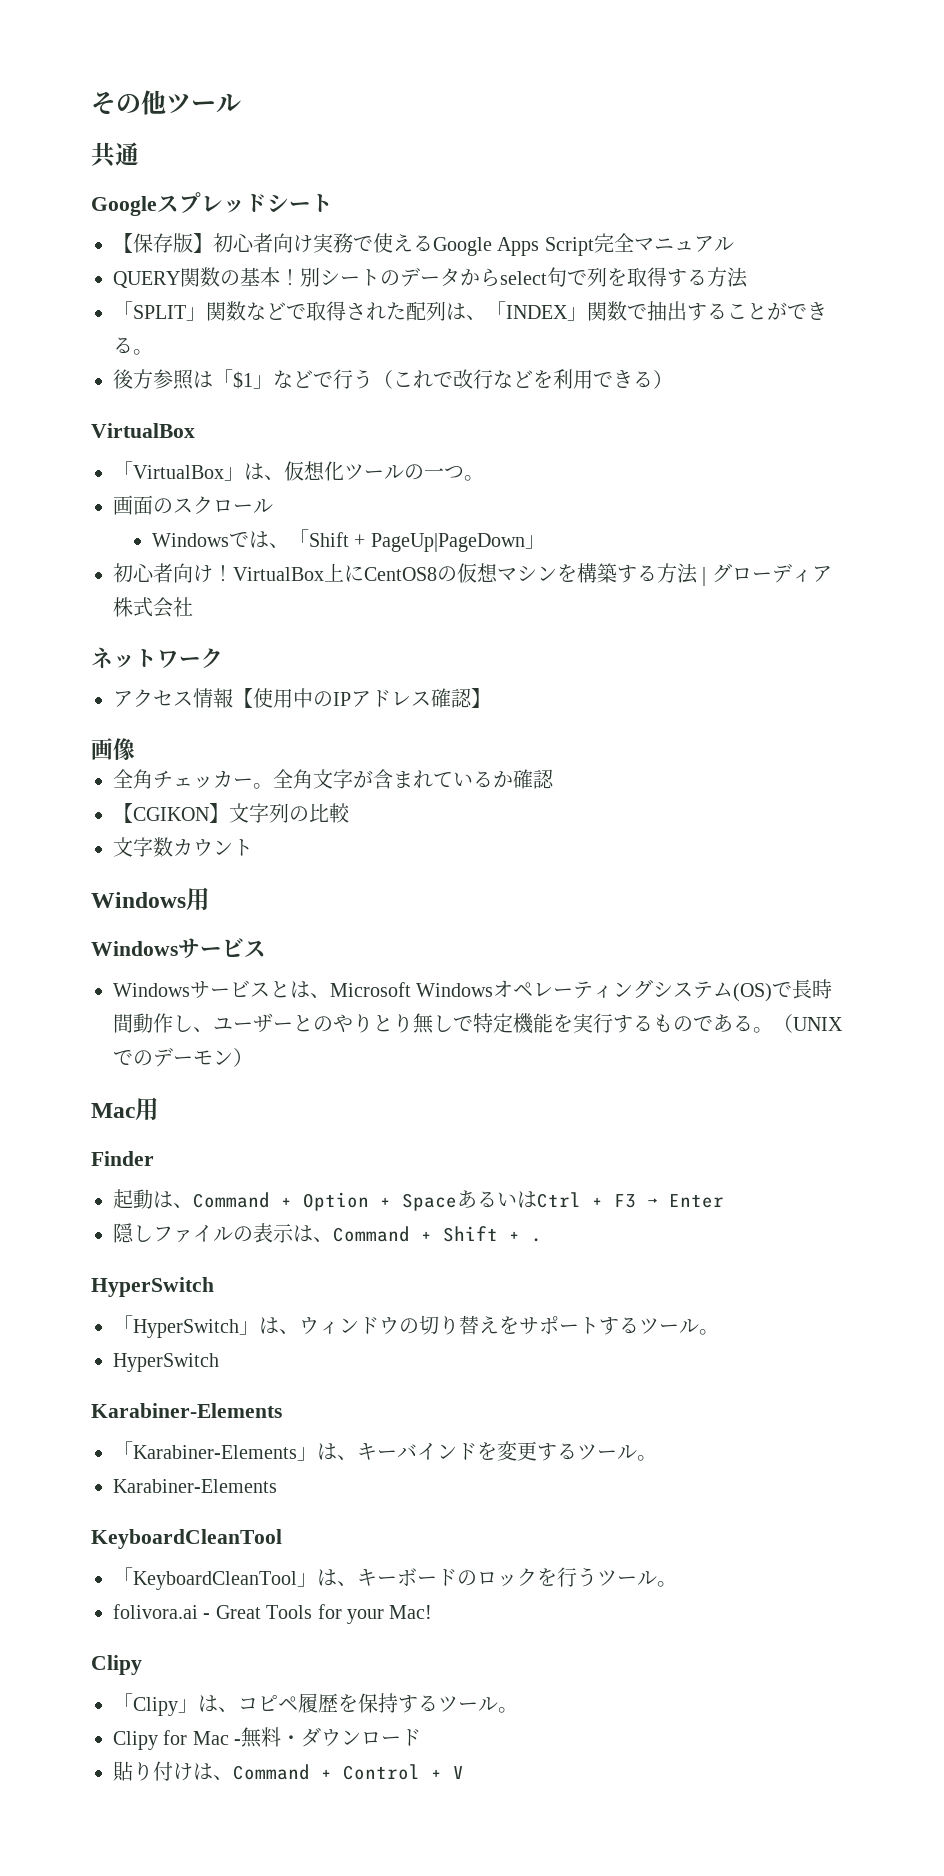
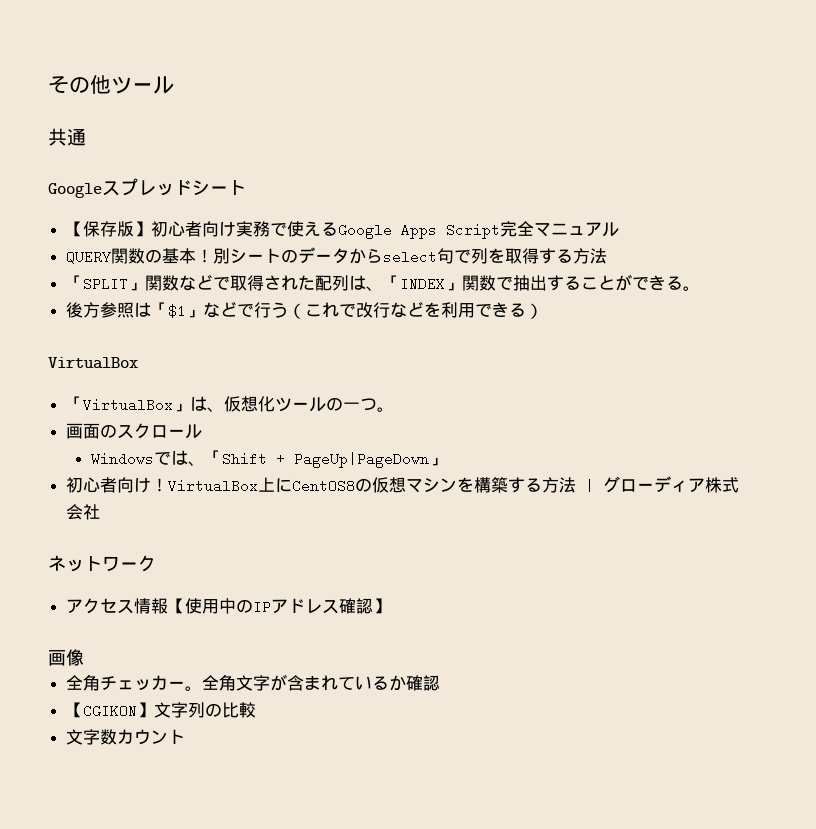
- Windows用
- Windowsサービス
- Windowsサービスとは、Microsoft Windowsオペレーティングシステム(OS)で長時間動作し、ユーザーとのやりとり無しで特定機能を実行するものである。（UNIXでのデーモン）
- Mac用
- Finder
- 起動は、Command + Option + SpaceあるいはCtrl + F3 → Enter
- 隠しファイルの表示は、Command + Shift + .
- HyperSwitch
- 「HyperSwitch」は、ウィンドウの切り替えをサポートするツール。
- HyperSwitch
- Karabiner-Elements
- 「Karabiner-Elements」は、キーバインドを変更するツール。
- Karabiner-Elements
- KeyboardCleanTool
- 「KeyboardCleanTool」は、キーボードのロックを行うツール。
- folivora.ai - Great Tools for your Mac!
- Clipy
- 「Clipy」は、コピペ履歴を保持するツール。
- Clipy for Mac -無料・ダウンロード
- 貼り付けは、Command + Control + V

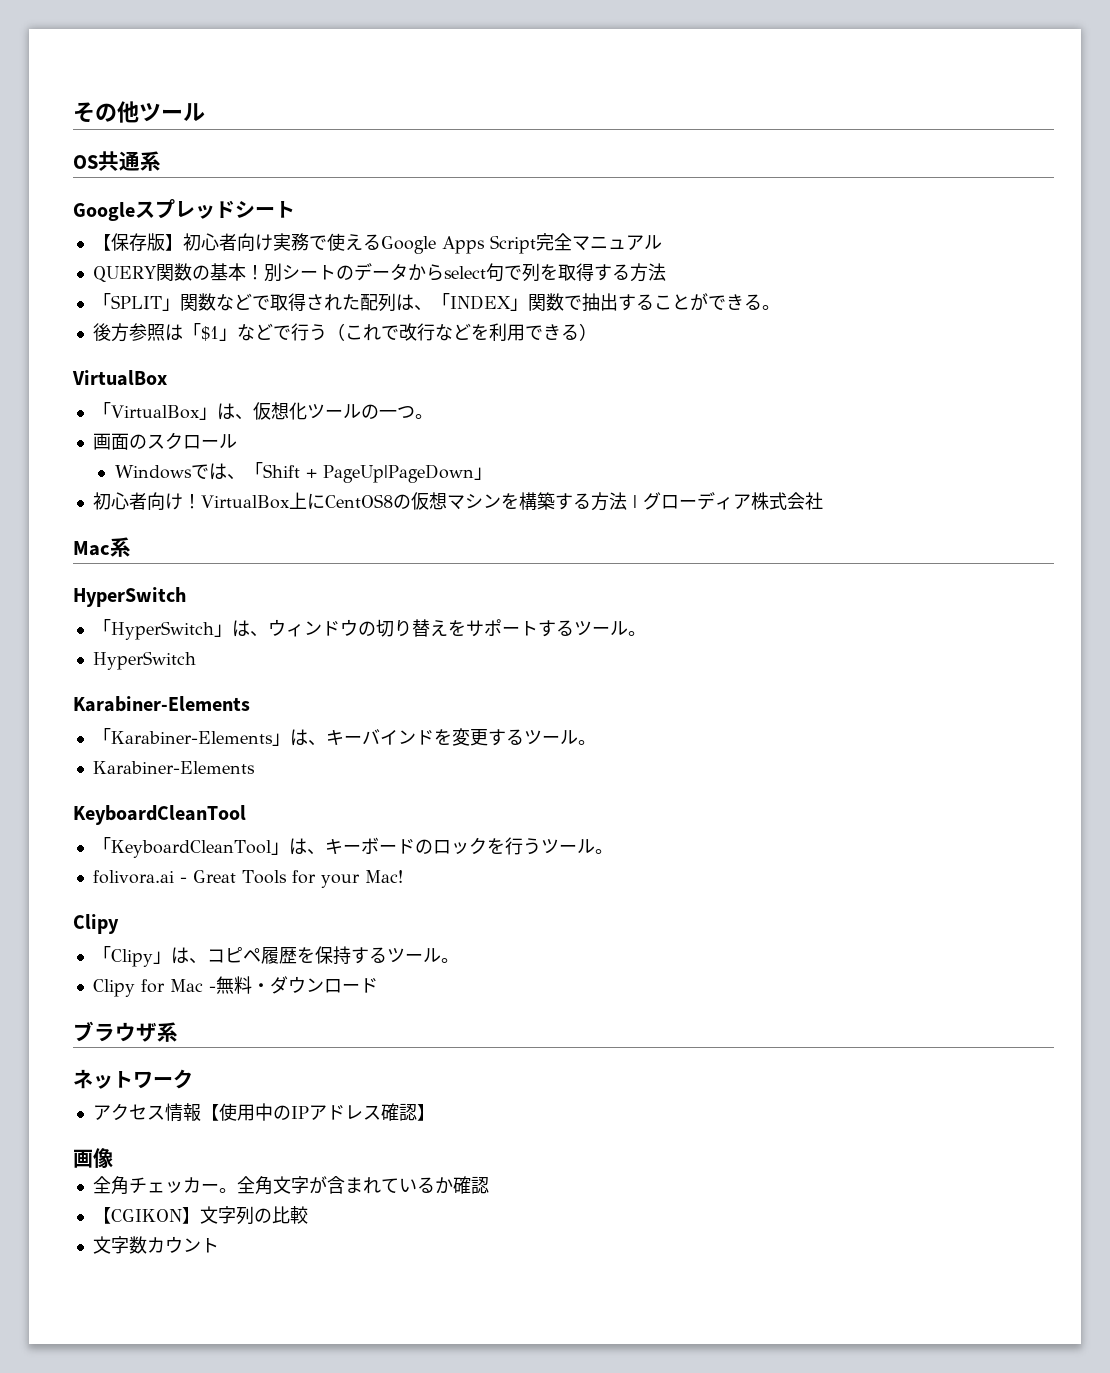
- 共通
+ OS共通系
+ Mac系
+ HyperSwitch
+ 「HyperSwitch」は、ウィンドウの切り替えをサポートするツール。
+ HyperSwitch
+ Karabiner-Elements
+ 「Karabiner-Elements」は、キーバインドを変更するツール。
+ Karabiner-Elements
+ KeyboardCleanTool
+ 「KeyboardCleanTool」は、キーボードのロックを行うツール。
+ folivora.ai - Great Tools for your Mac!
+ Clipy
+ 「Clipy」は、コピペ履歴を保持するツール。
+ Clipy for Mac -無料・ダウンロード
+ ブラウザ系

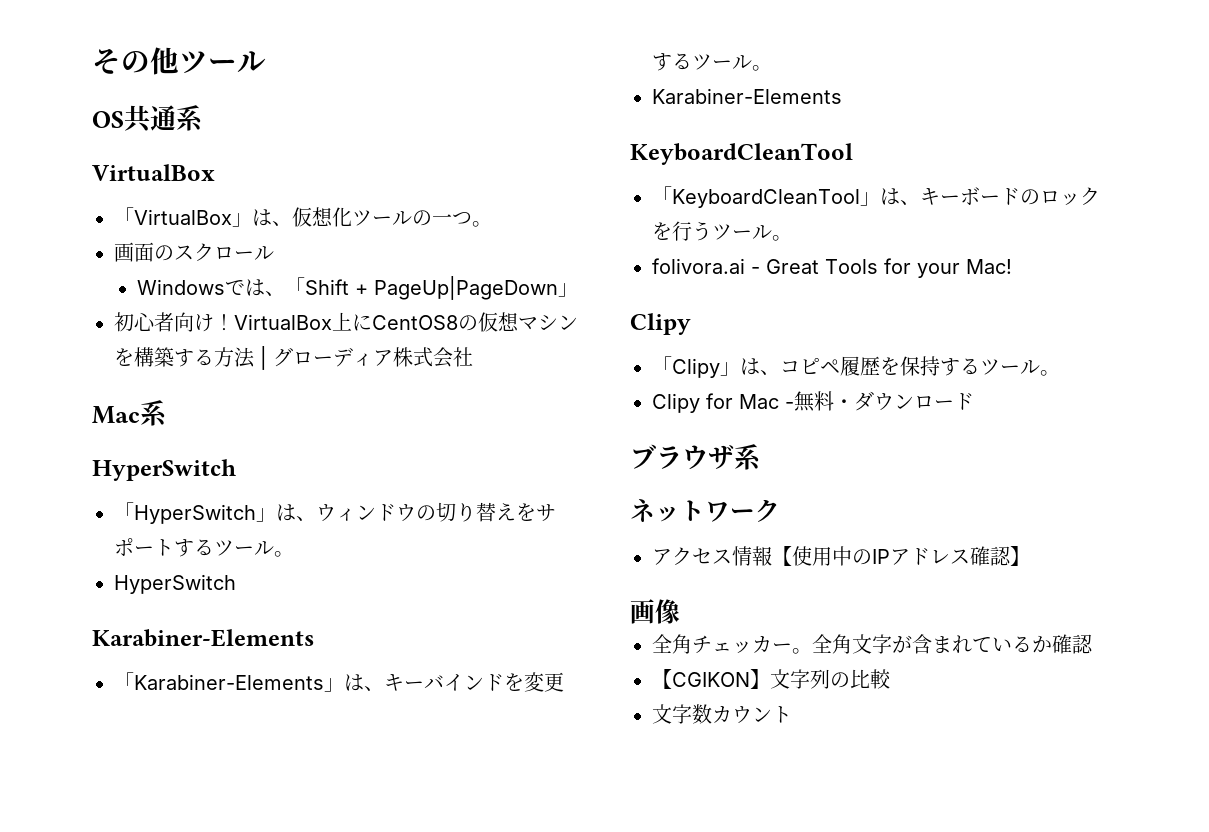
- Googleスプレッドシート
- 【保存版】初心者向け実務で使えるGoogle Apps Script完全マニュアル
- QUERY関数の基本！別シートのデータからselect句で列を取得する方法
- 「SPLIT」関数などで取得された配列は、「INDEX」関数で抽出することができる。
- 後方参照は「$1」などで行う（これで改行などを利用できる）

